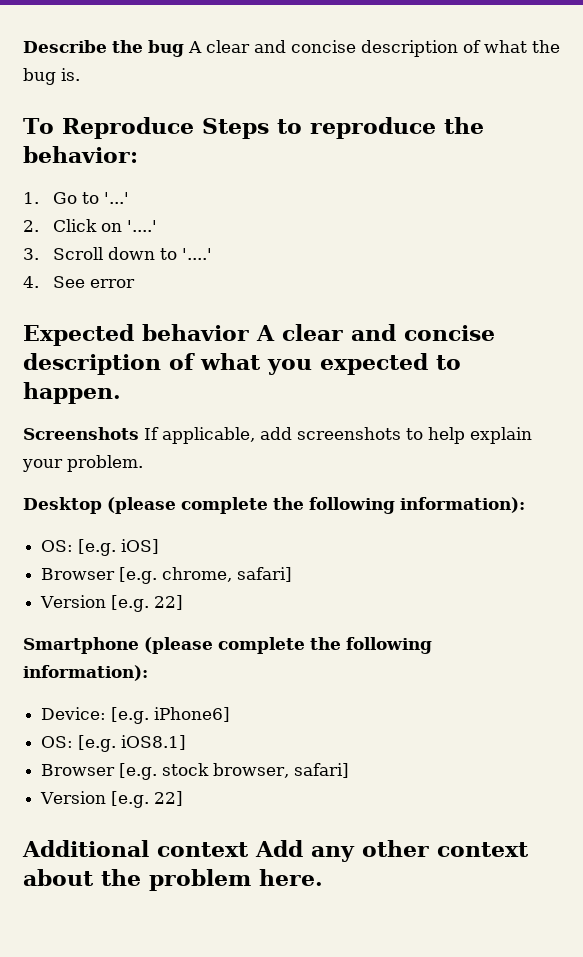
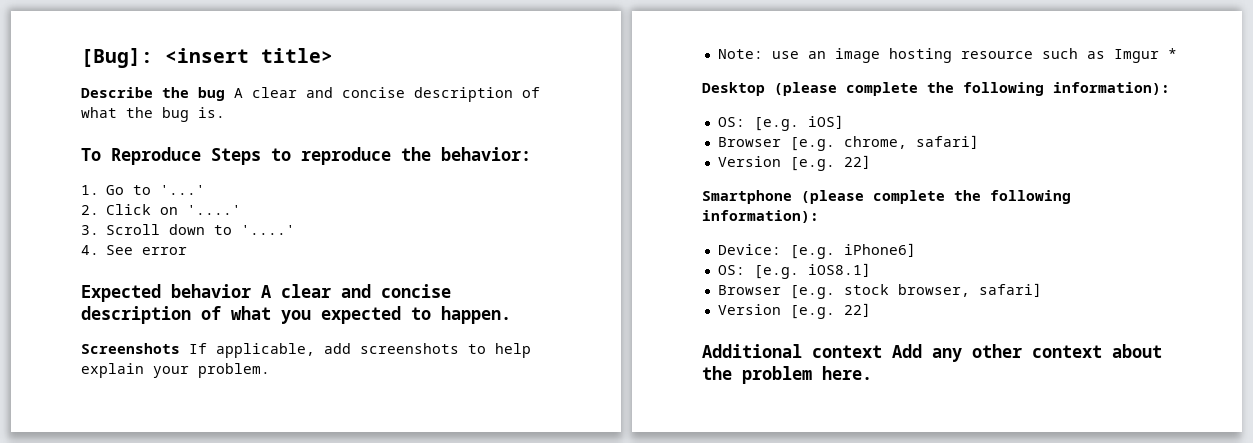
+ [Bug]: <insert title>
+ Note: use an image hosting resource such as Imgur *

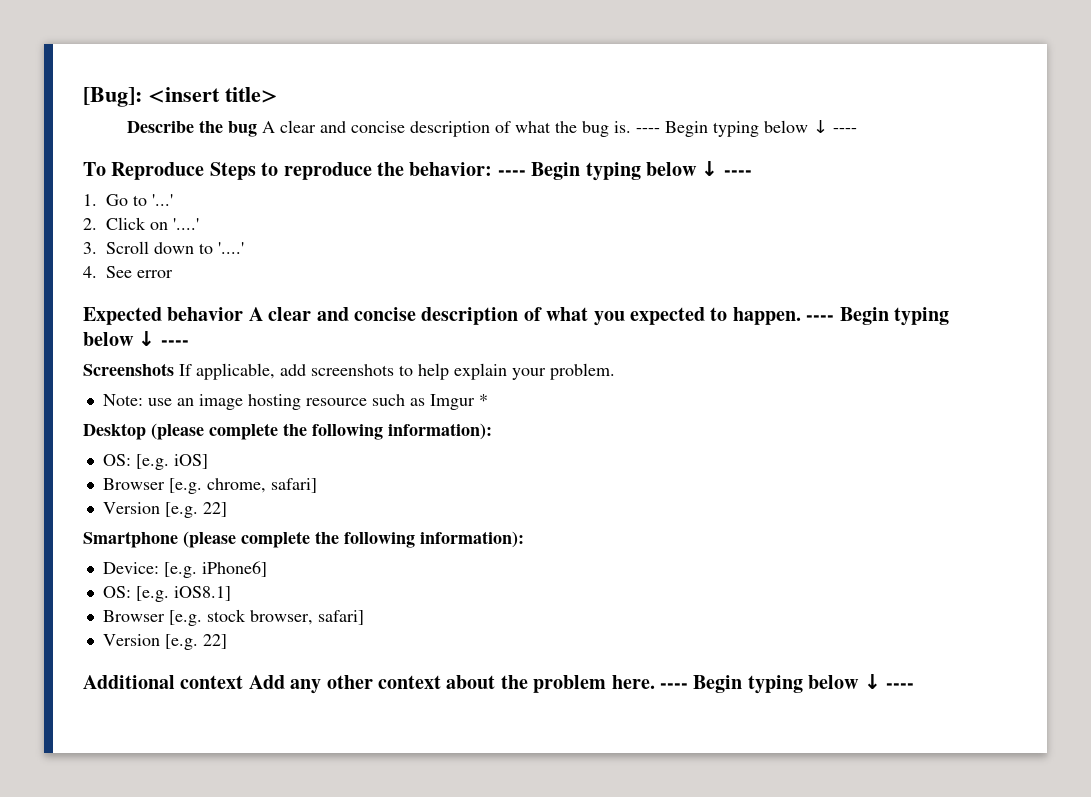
- Describe the bug A clear and concise description of what the bug is.
+ Describe the bug A clear and concise description of what the bug is. ---- Begin typing below ↓ ----
- To Reproduce Steps to reproduce the behavior:
+ To Reproduce Steps to reproduce the behavior: ---- Begin typing below ↓ ----
- Expected behavior A clear and concise description of what you expected to happen.
+ Expected behavior A clear and concise description of what you expected to happen. ---- Begin typing below ↓ ----
- Additional context Add any other context about the problem here.
+ Additional context Add any other context about the problem here. ---- Begin typing below ↓ ----

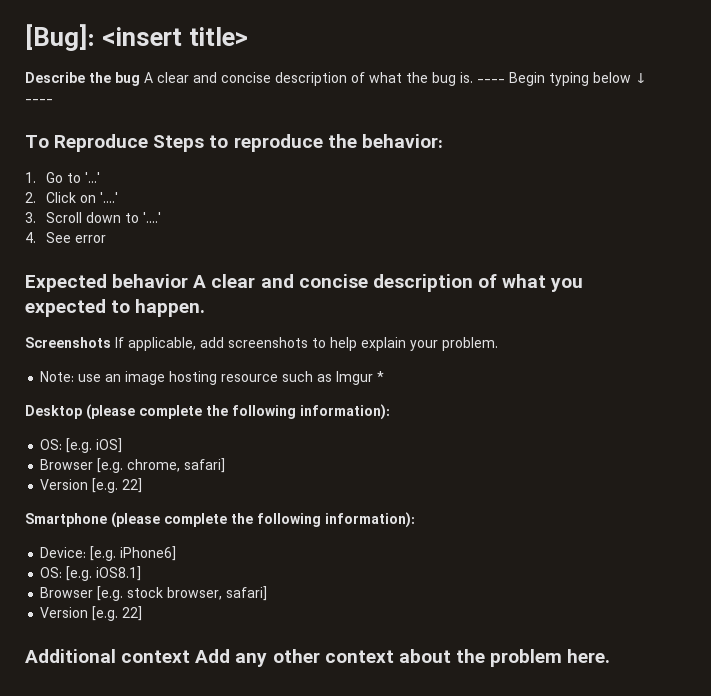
- To Reproduce Steps to reproduce the behavior: ---- Begin typing below ↓ ----
+ To Reproduce Steps to reproduce the behavior:
- Expected behavior A clear and concise description of what you expected to happen. ---- Begin typing below ↓ ----
+ Expected behavior A clear and concise description of what you expected to happen.
- Additional context Add any other context about the problem here. ---- Begin typing below ↓ ----
+ Additional context Add any other context about the problem here.

